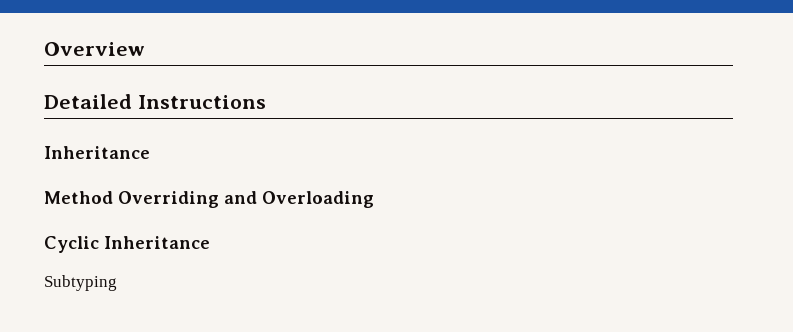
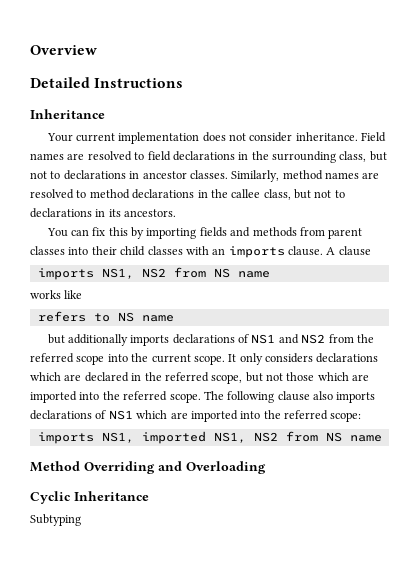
+ Your current implementation does not consider inheritance. Field names are resolved to field declarations in the surrounding class, but not to declarations in ancestor classes. Similarly, method names are resolved to method declarations in the callee class, but not to declarations in its ancestors.
+ You can fix this by importing fields and methods from parent classes into their child classes with an imports clause. A clause
+ imports NS1, NS2 from NS name
+ works like
+ refers to NS name
+ but additionally imports declarations of NS1 and NS2 from the referred scope into the current scope. It only considers declarations which are declared in the referred scope, but not those which are imported into the referred scope. The following clause also imports declarations of NS1 which are imported into the referred scope:
+ imports NS1, imported NS1, NS2 from NS name

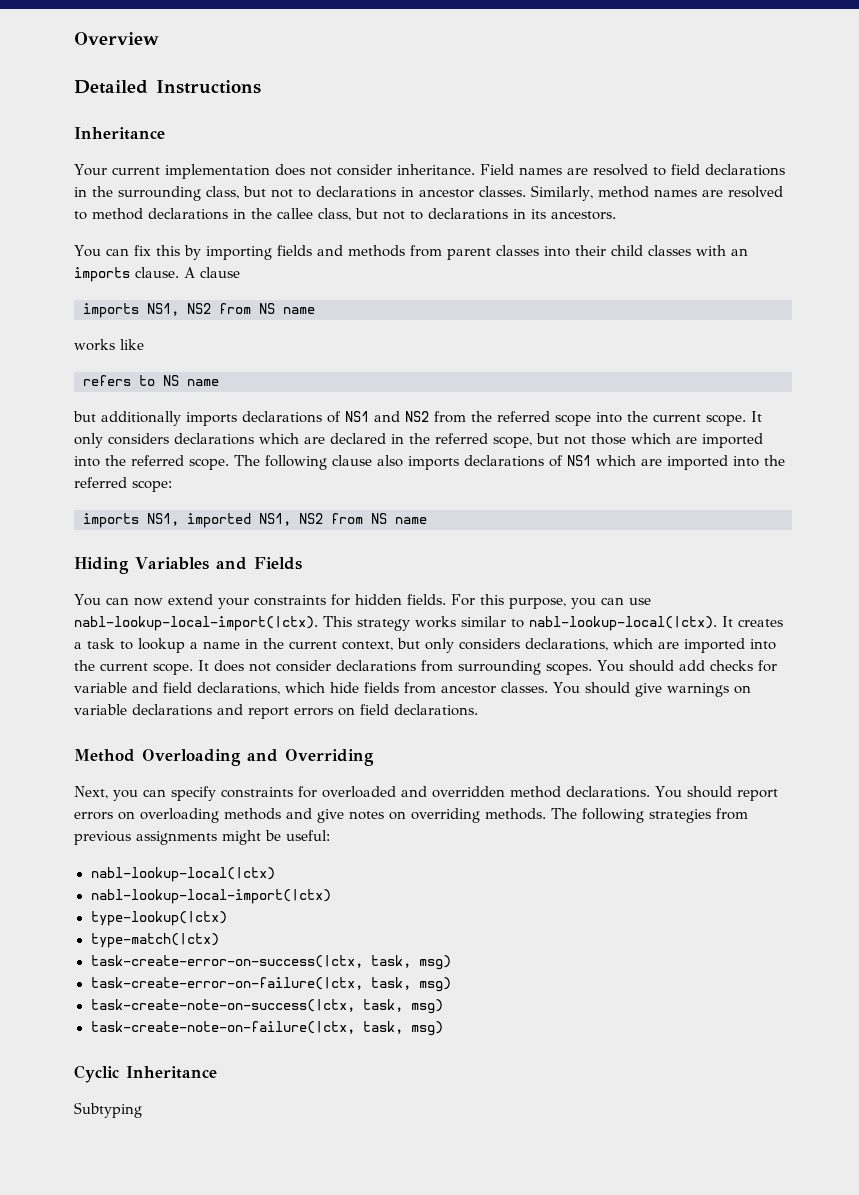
+ Hiding Variables and Fields
+ You can now extend your constraints for hidden fields. For this purpose, you can use nabl-lookup-local-import(|ctx). This strategy works similar to nabl-lookup-local(|ctx). It creates a task to lookup a name in the current context, but only considers declarations, which are imported into the current scope. It does not consider declarations from surrounding scopes. You should add checks for variable and field declarations, which hide fields from ancestor classes. You should give warnings on variable declarations and report errors on field declarations.
- Method Overriding and Overloading
+ Method Overloading and Overriding
+ Next, you can specify constraints for overloaded and overridden method declarations. You should report errors on overloading methods and give notes on overriding methods. The following strategies from previous assignments might be useful:
+ nabl-lookup-local(|ctx)
+ nabl-lookup-local-import(|ctx)
+ type-lookup(|ctx)
+ type-match(|ctx)
+ task-create-error-on-success(|ctx, task, msg)
+ task-create-error-on-failure(|ctx, task, msg)
+ task-create-note-on-success(|ctx, task, msg)
+ task-create-note-on-failure(|ctx, task, msg)

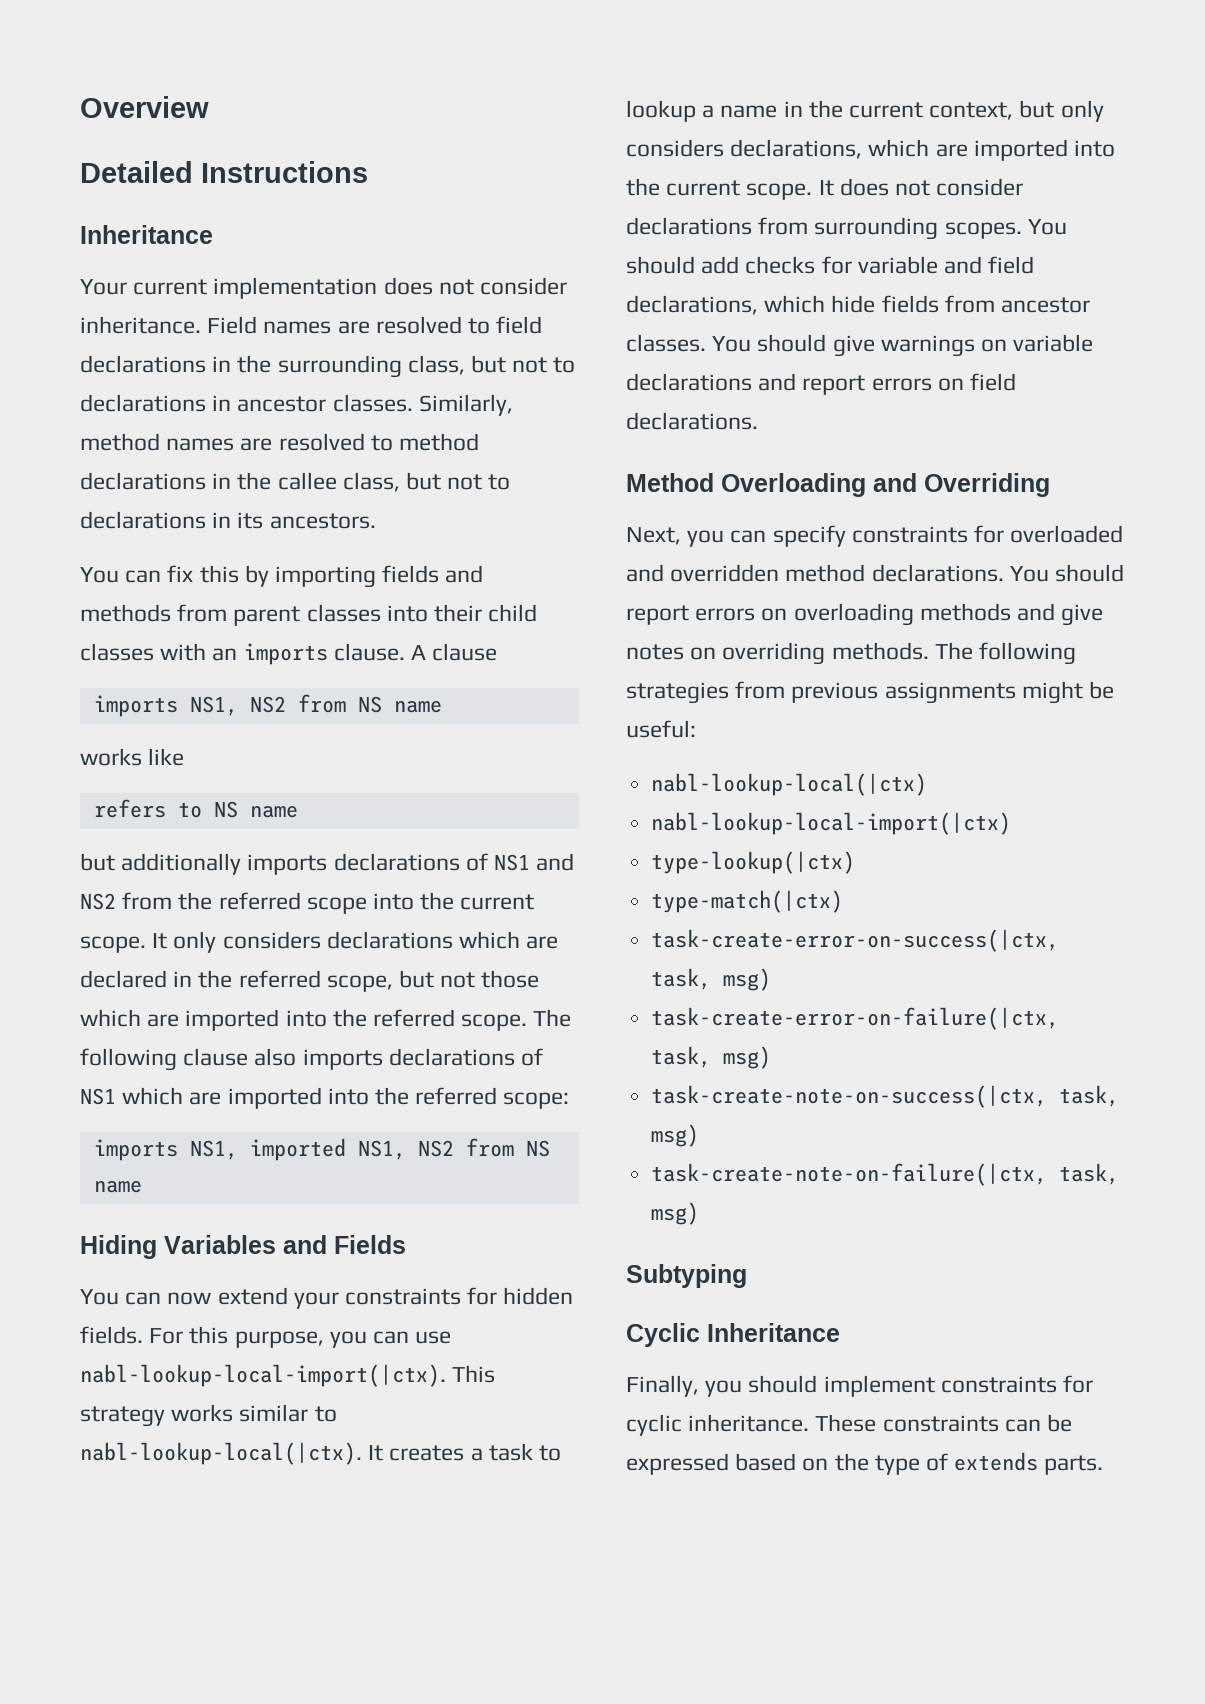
+ Subtyping
- Subtyping
+ Finally, you should implement constraints for cyclic inheritance. These constraints can be expressed based on the type of extends parts.

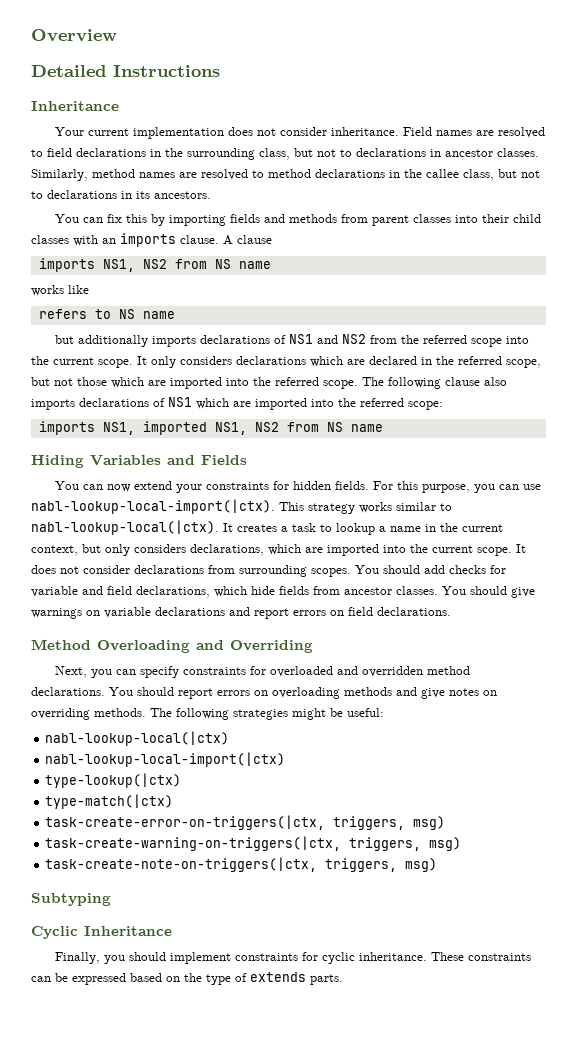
- The following strategies from previous assignments might be useful:
+ The following strategies might be useful:
- task-create-error-on-success(|ctx, task, msg)
- task-create-error-on-failure(|ctx, task, msg)
- task-create-note-on-success(|ctx, task, msg)
- task-create-note-on-failure(|ctx, task, msg)
+ task-create-error-on-triggers(|ctx, triggers, msg)
+ task-create-warning-on-triggers(|ctx, triggers, msg)
+ task-create-note-on-triggers(|ctx, triggers, msg)

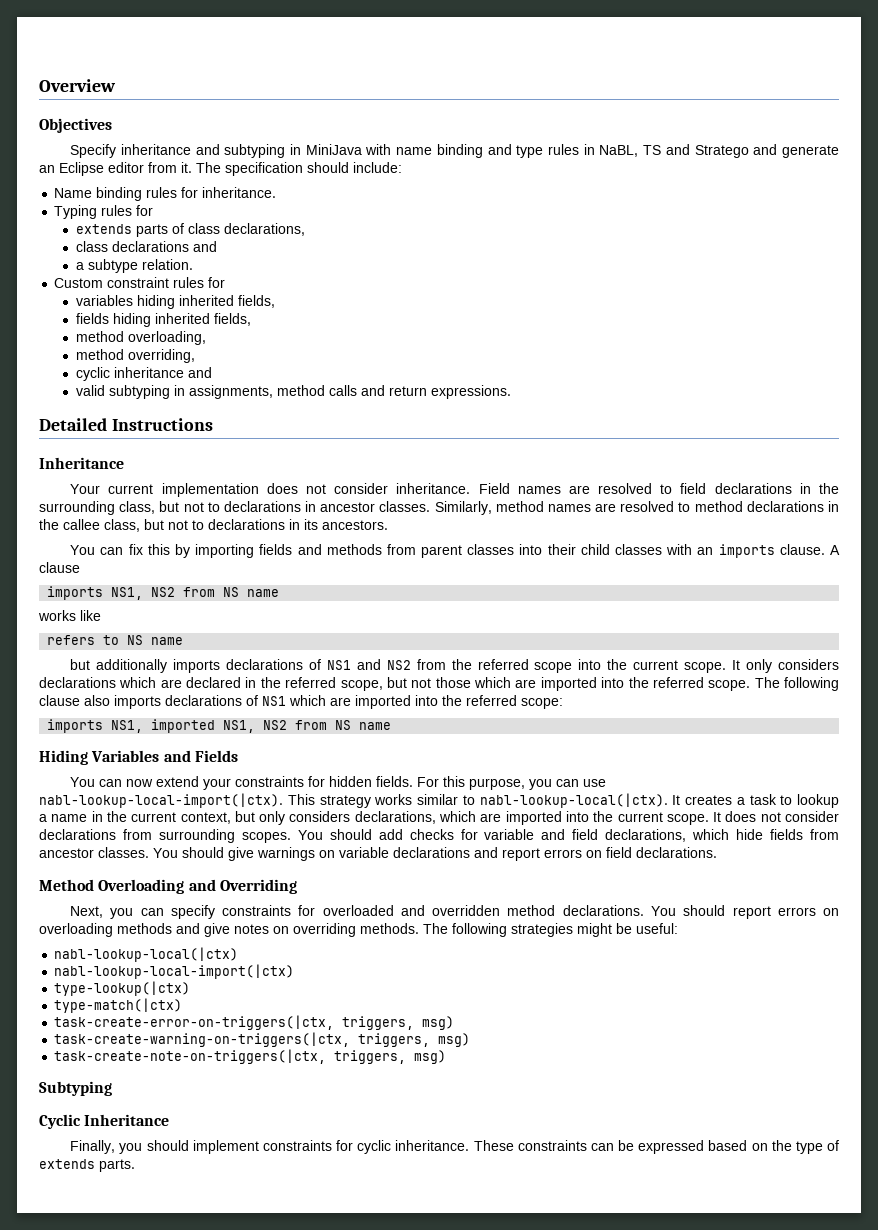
+ Objectives
+ Specify inheritance and subtyping in MiniJava with name binding and type rules in NaBL, TS and Stratego and generate an Eclipse editor from it. The specification should include:
+ Name binding rules for inheritance.
+ Typing rules for
+ extends parts of class declarations,
+ class declarations and
+ a subtype relation.
+ Custom constraint rules for
+ variables hiding inherited fields,
+ fields hiding inherited fields,
+ method overloading,
+ method overriding,
+ cyclic inheritance and
+ valid subtyping in assignments, method calls and return expressions.

